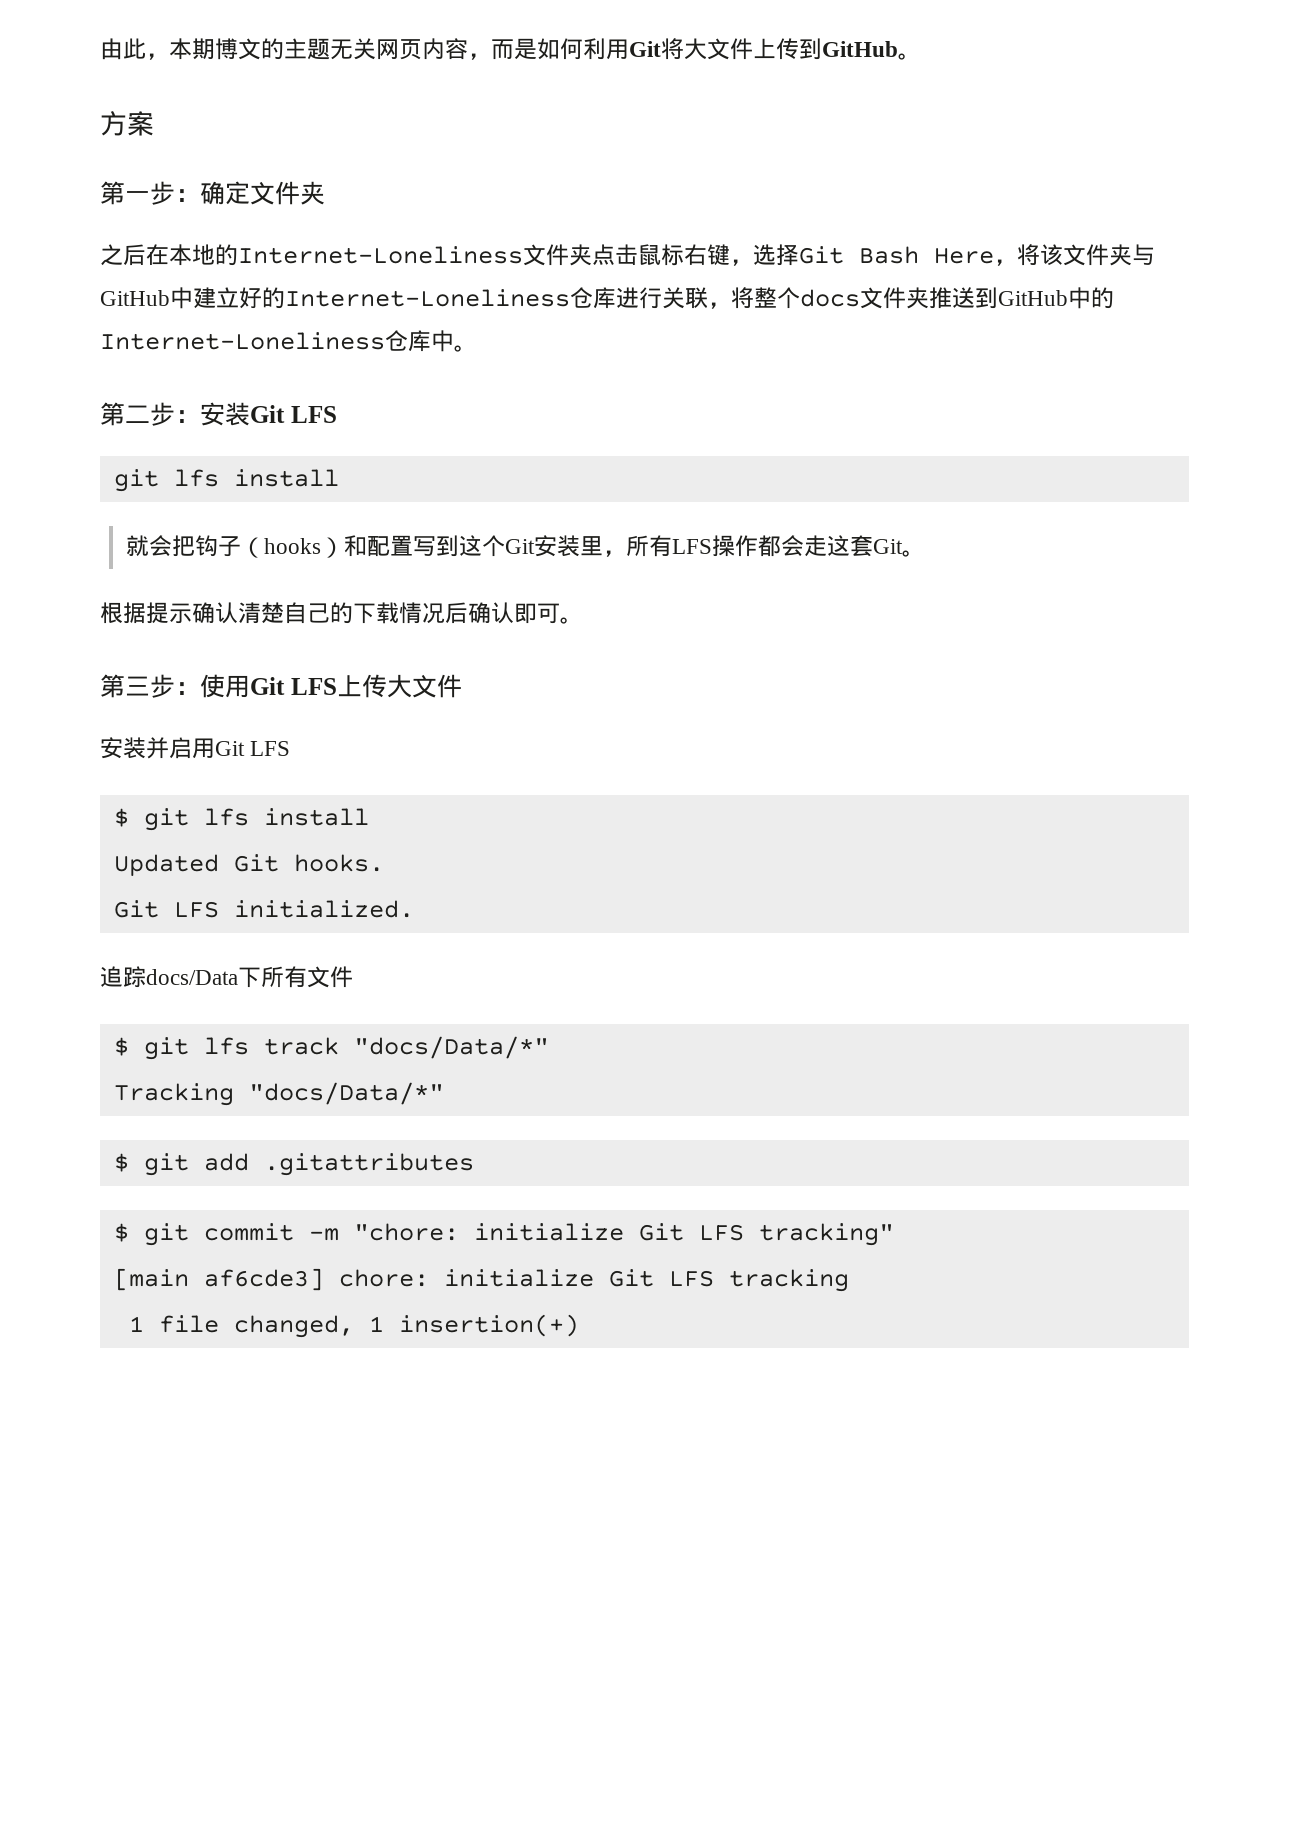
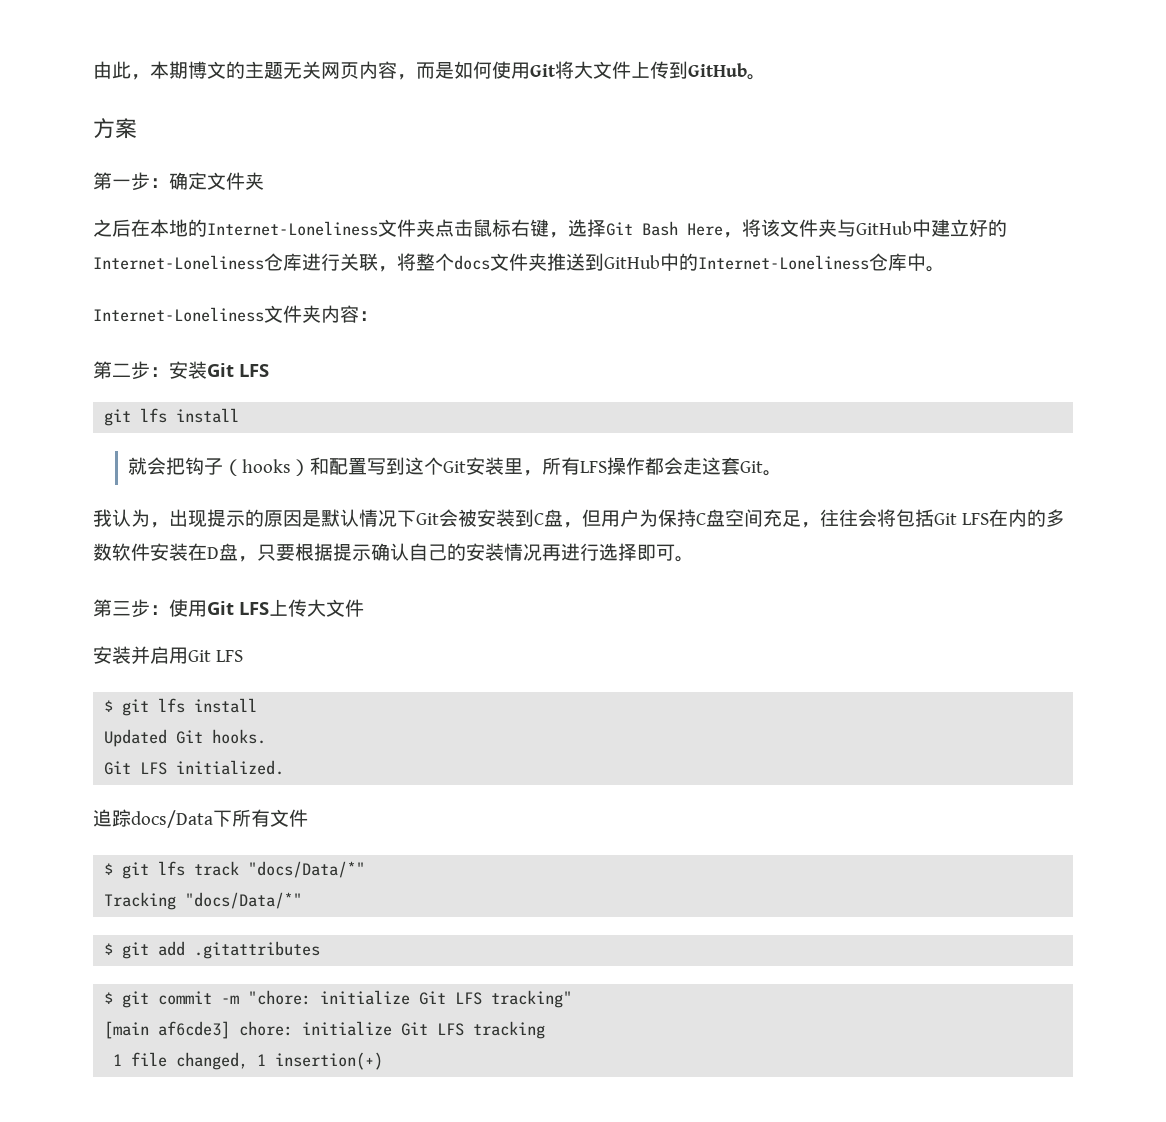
- 由此，本期博文的主题无关网页内容，而是如何利用Git将大文件上传到GitHub。
+ 由此，本期博文的主题无关网页内容，而是如何使用Git将大文件上传到GitHub。
+ Internet-Loneliness文件夹内容：
- 根据提示确认清楚自己的下载情况后确认即可。
+ 我认为，出现提示的原因是默认情况下Git会被安装到C盘，但用户为保持C盘空间充足，往往会将包括Git LFS在内的多数软件安装在D盘，只要根据提示确认自己的安装情况再进行选择即可。

